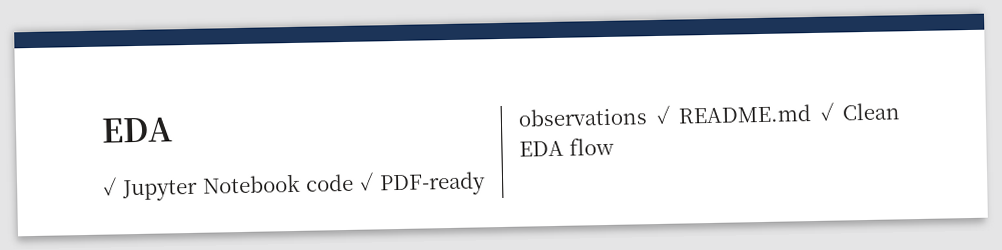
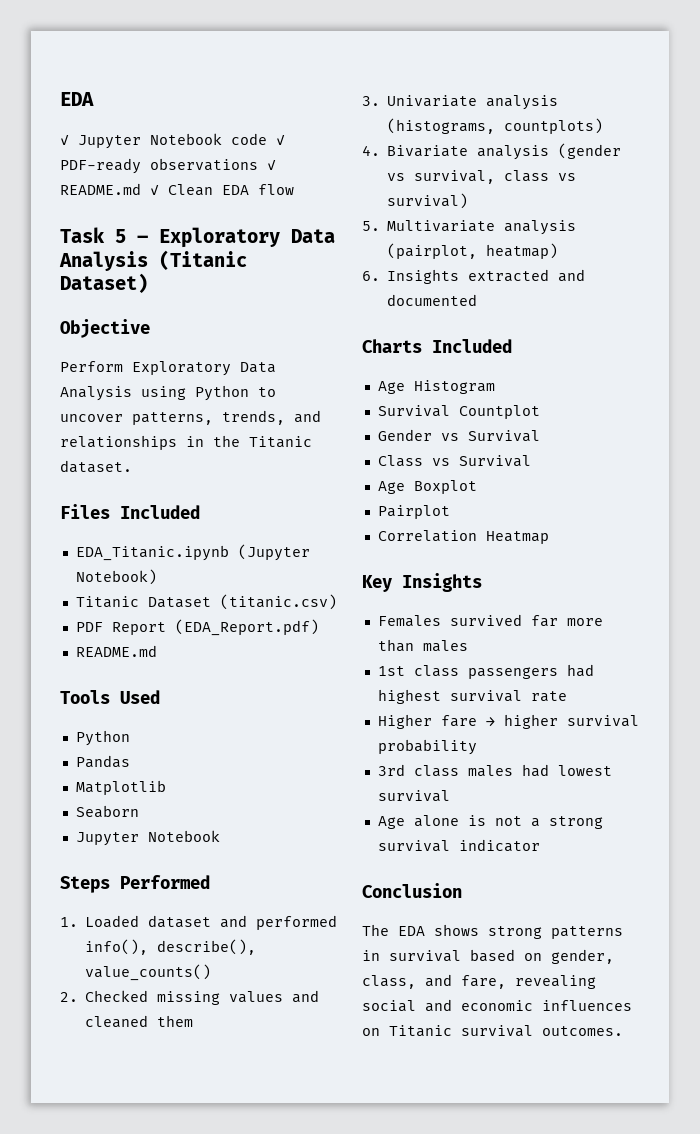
+ Task 5 – Exploratory Data Analysis (Titanic Dataset)
+ Objective
+ Perform Exploratory Data Analysis using Python to uncover patterns, trends, and relationships in the Titanic dataset.
+ Files Included
+ EDA_Titanic.ipynb (Jupyter Notebook)
+ Titanic Dataset (titanic.csv)
+ PDF Report (EDA_Report.pdf)
+ README.md
+ Tools Used
+ Python
+ Pandas
+ Matplotlib
+ Seaborn
+ Jupyter Notebook
+ Steps Performed
+ 1. Loaded dataset and performed info(), describe(), value_counts()
+ 2. Checked missing values and cleaned them
+ 3. Univariate analysis (histograms, countplots)
+ 4. Bivariate analysis (gender vs survival, class vs survival)
+ 5. Multivariate analysis (pairplot, heatmap)
+ 6. Insights extracted and documented
+ Charts Included
+ Age Histogram
+ Survival Countplot
+ Gender vs Survival
+ Class vs Survival
+ Age Boxplot
+ Pairplot
+ Correlation Heatmap
+ Key Insights
+ Females survived far more than males
+ 1st class passengers had highest survival rate
+ Higher fare → higher survival probability
+ 3rd class males had lowest survival
+ Age alone is not a strong survival indicator
+ Conclusion
+ The EDA shows strong patterns in survival based on gender, class, and fare, revealing social and economic influences on Titanic survival outcomes.

